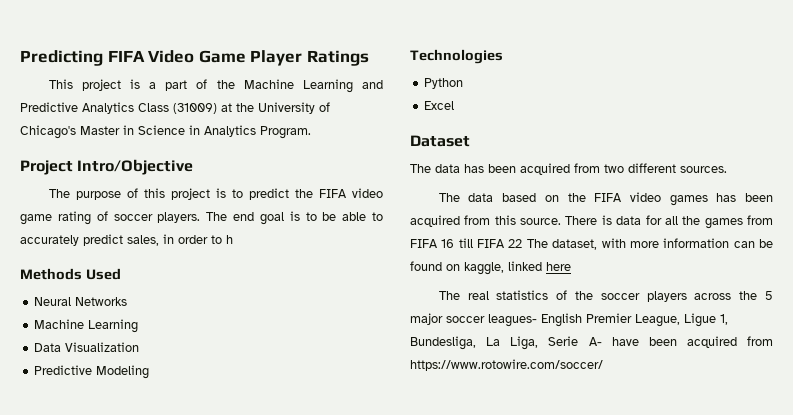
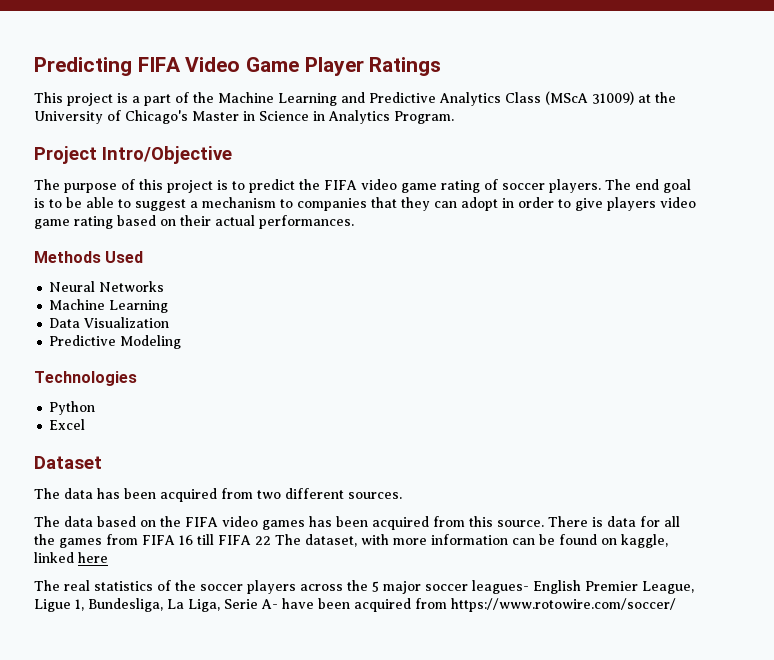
- This project is a part of the Machine Learning and Predictive Analytics Class (31009) at the University of Chicago's Master in Science in Analytics Program.
+ This project is a part of the Machine Learning and Predictive Analytics Class (MScA 31009) at the University of Chicago's Master in Science in Analytics Program.
- The end goal is to be able to accurately predict sales, in order to h
+ The end goal is to be able to suggest a mechanism to companies that they can adopt in order to give players video game rating based on their actual performances.

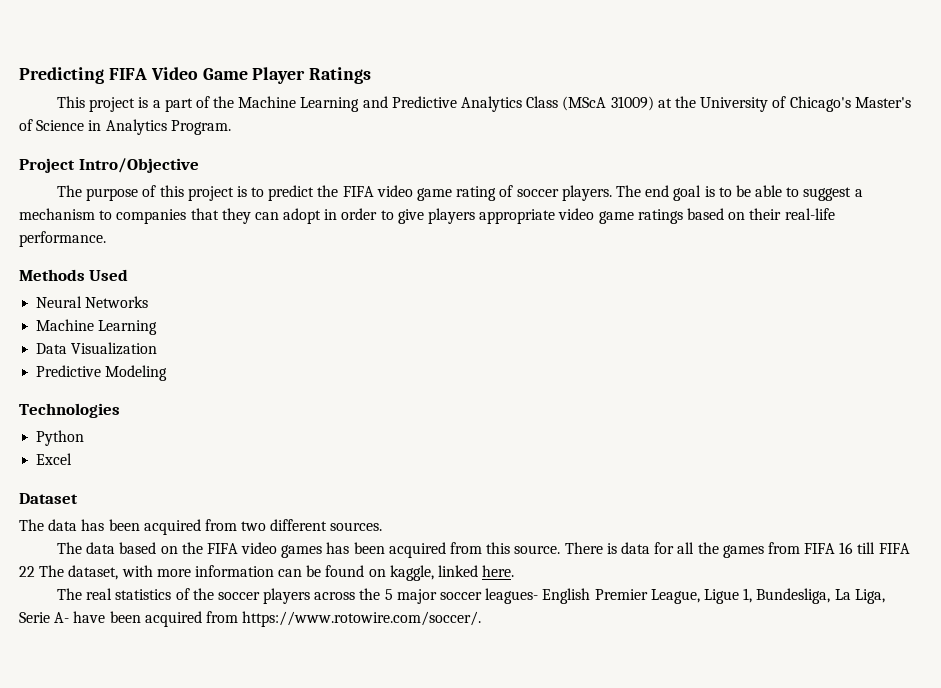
- This project is a part of the Machine Learning and Predictive Analytics Class (MScA 31009) at the University of Chicago's Master in Science in Analytics Program.
+ This project is a part of the Machine Learning and Predictive Analytics Class (MScA 31009) at the University of Chicago's Master's of Science in Analytics Program.
- The end goal is to be able to suggest a mechanism to companies that they can adopt in order to give players video game rating based on their actual performances.
+ The end goal is to be able to suggest a mechanism to companies that they can adopt in order to give players appropriate video game ratings based on their real-life performance.
- There is data for all the games from FIFA 16 till FIFA 22 The dataset, with more information can be found on kaggle, linked here
+ There is data for all the games from FIFA 16 till FIFA 22 The dataset, with more information can be found on kaggle, linked here.
- The real statistics of the soccer players across the 5 major soccer leagues- English Premier League, Ligue 1, Bundesliga, La Liga, Serie A- have been acquired from https://www.rotowire.com/soccer/
+ The real statistics of the soccer players across the 5 major soccer leagues- English Premier League, Ligue 1, Bundesliga, La Liga, Serie A- have been acquired from https://www.rotowire.com/soccer/.

